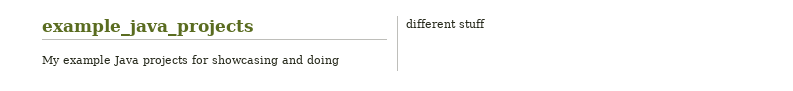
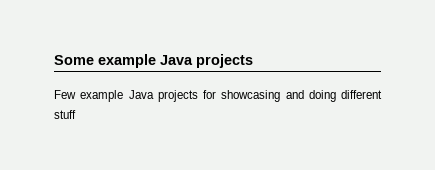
- example_java_projects
- My example Java projects for showcasing and doing different stuff
+ Some example Java projects
+ Few example Java projects for showcasing and doing different stuff

